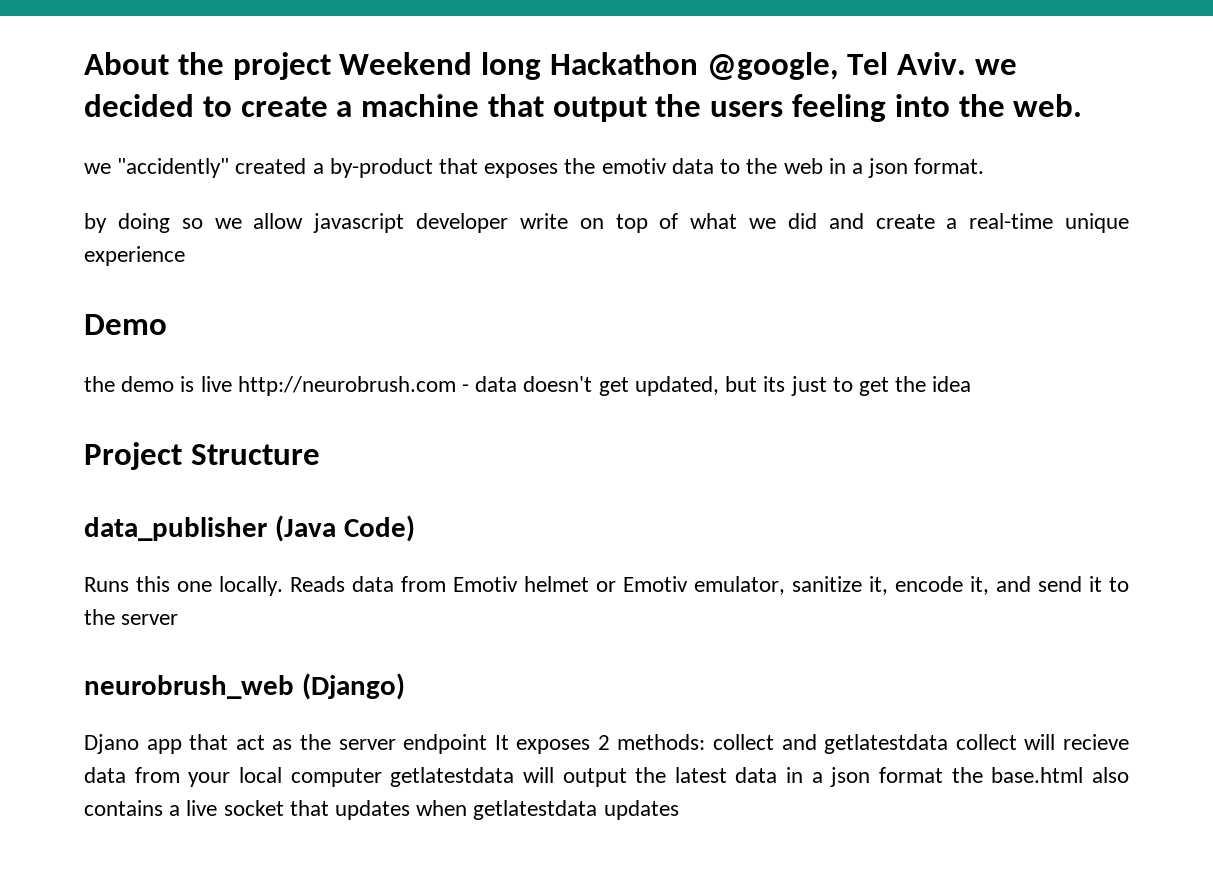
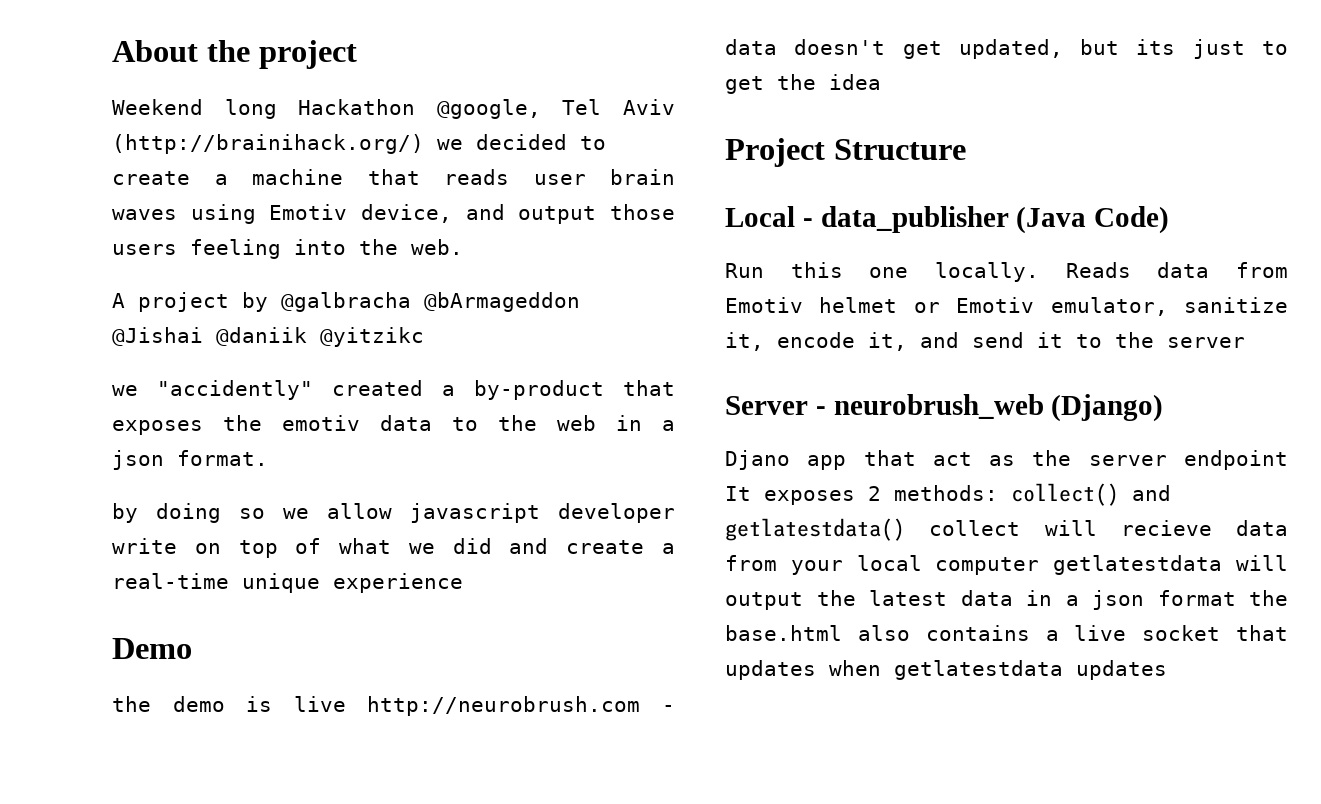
- About the project Weekend long Hackathon @google, Tel Aviv. we decided to create a machine that output the users feeling into the web.
+ About the project
+ Weekend long Hackathon @google, Tel Aviv (http://brainihack.org/) we decided to create a machine that reads user brain waves using Emotiv device, and output those users feeling into the web.
+ A project by @galbracha @bArmageddon @Jishai @daniik @yitzikc
- data_publisher (Java Code)
+ Local - data_publisher (Java Code)
- Runs this one locally.
+ Run this one locally.
- neurobrush_web (Django)
+ Server - neurobrush_web (Django)
- Djano app that act as the server endpoint It exposes 2 methods: collect and getlatestdata collect will recieve data from your local computer getlatestdata will output the latest data in a json format the base.html also contains a live socket that updates when getlatestdata updates
+ Djano app that act as the server endpoint It exposes 2 methods: collect() and getlatestdata() collect will recieve data from your local computer getlatestdata will output the latest data in a json format the base.html also contains a live socket that updates when getlatestdata updates

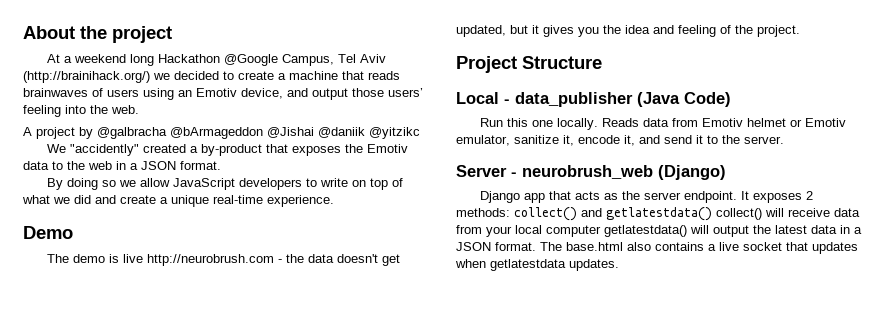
- Weekend long Hackathon @google, Tel Aviv (http://brainihack.org/) we decided to create a machine that reads user brain waves using Emotiv device, and output those users feeling into the web.
+ At a weekend long Hackathon @Google Campus, Tel Aviv (http://brainihack.org/) we decided to create a machine that reads brainwaves of users using an Emotiv device, and output those users’ feeling into the web.
- we "accidently" created a by-product that exposes the emotiv data to the web in a json format.
+ We "accidently" created a by-product that exposes the Emotiv data to the web in a JSON format.
- by doing so we allow javascript developer write on top of what we did and create a real-time unique experience
+ By doing so we allow JavaScript developers to write on top of what we did and create a unique real-time experience.
- the demo is live http://neurobrush.com - data doesn't get updated, but its just to get the idea
+ The demo is live http://neurobrush.com - the data doesn't get updated, but it gives you the idea and feeling of the project.
- Reads data from Emotiv helmet or Emotiv emulator, sanitize it, encode it, and send it to the server
+ Reads data from Emotiv helmet or Emotiv emulator, sanitize it, encode it, and send it to the server.
- Djano app that act as the server endpoint It exposes 2 methods: collect() and getlatestdata() collect will recieve data from your local computer getlatestdata will output the latest data in a json format the base.html also contains a live socket that updates when getlatestdata updates
+ Django app that acts as the server endpoint. It exposes 2 methods: collect() and getlatestdata() collect() will receive data from your local computer getlatestdata() will output the latest data in a JSON format. The base.html also contains a live socket that updates when getlatestdata updates.

